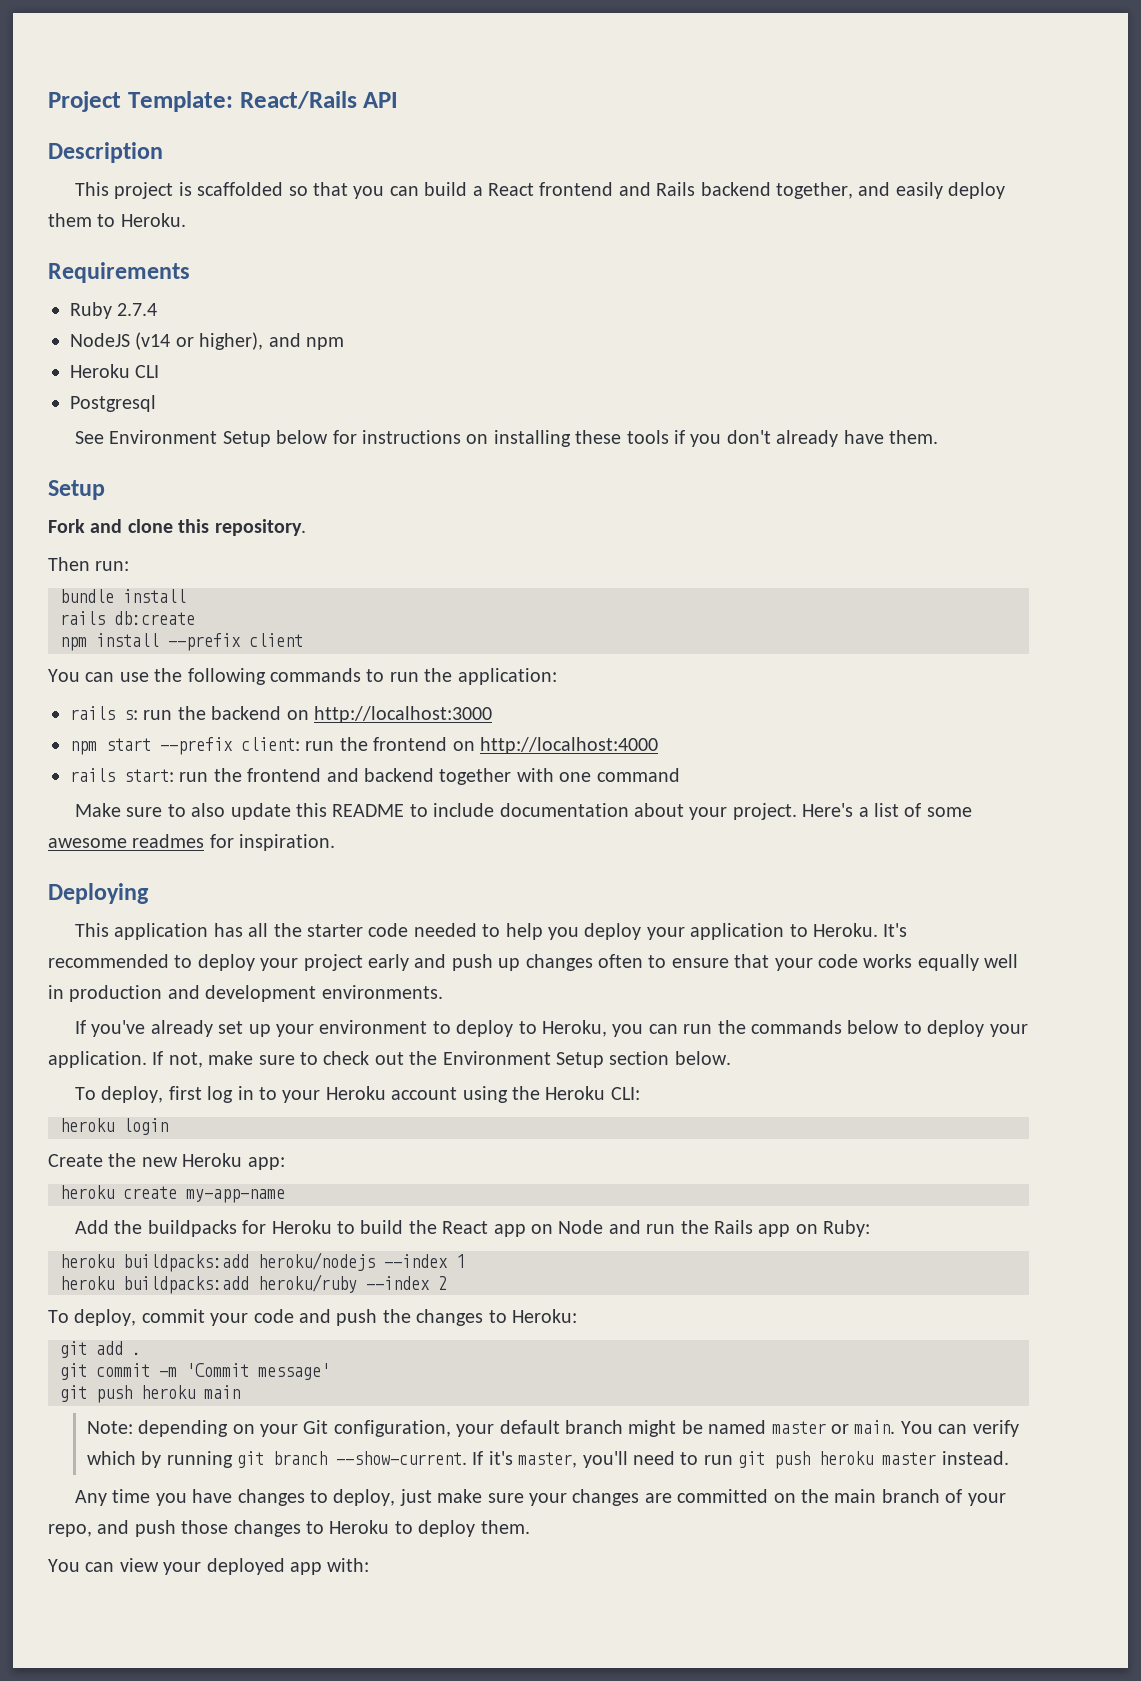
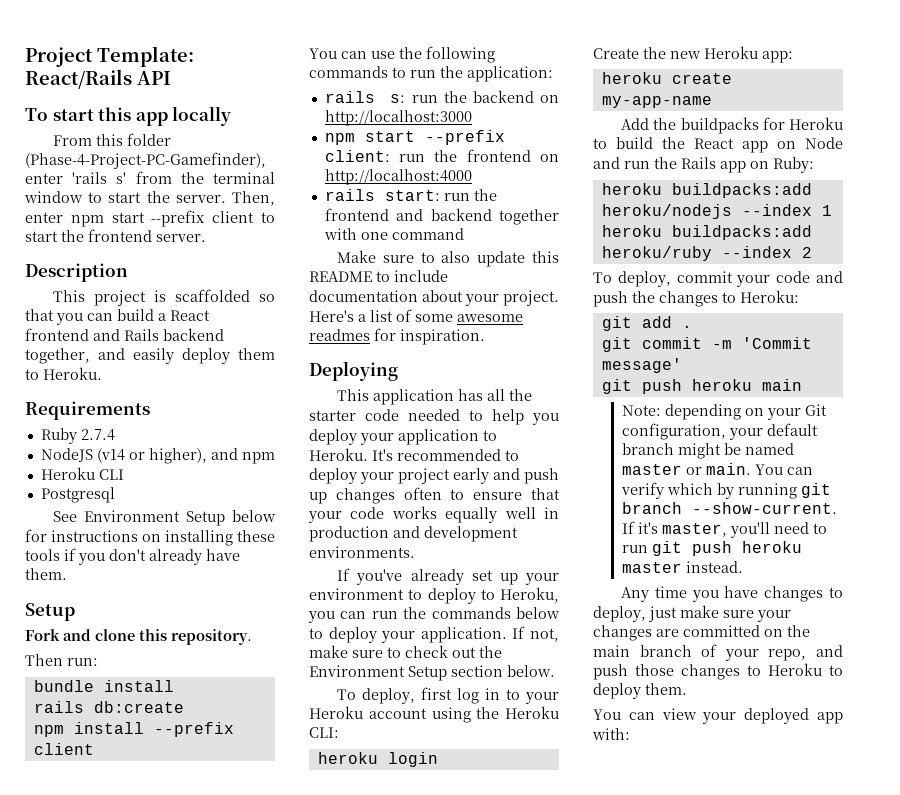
+ To start this app locally
+ From this folder (Phase-4-Project-PC-Gamefinder), enter 'rails s' from the terminal window to start the server. Then, enter npm start --prefix client to start the frontend server.

